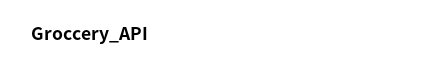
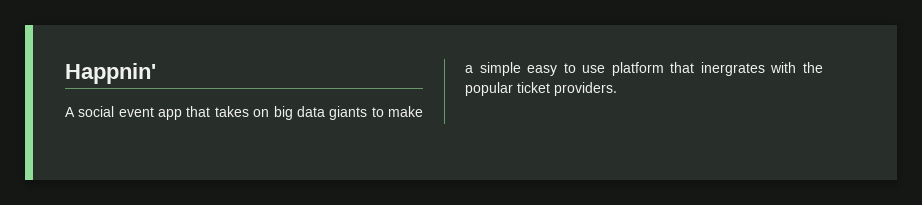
- Groccery_API
+ Happnin'
+ A social event app that takes on big data giants to make a simple easy to use platform that inergrates with the popular ticket providers.

